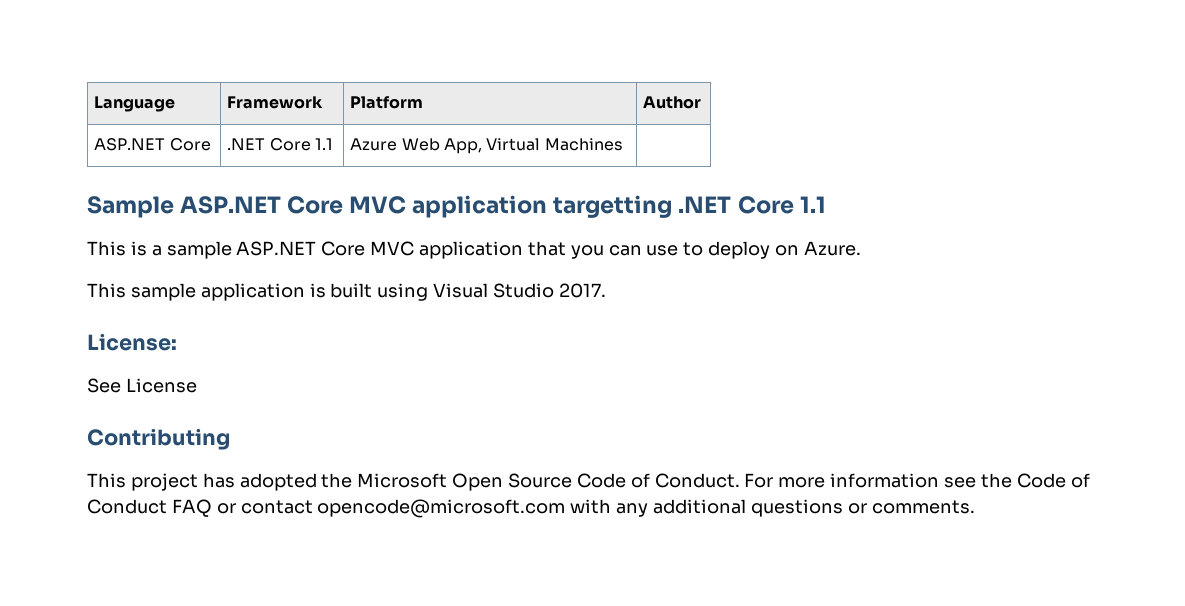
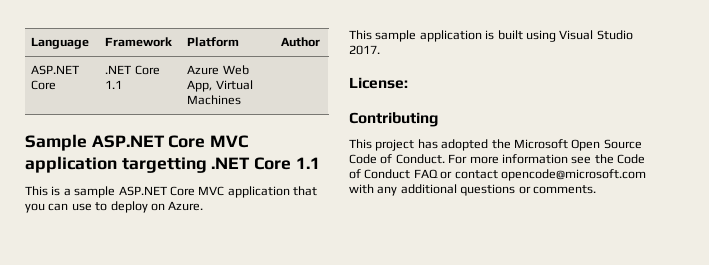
- See License

